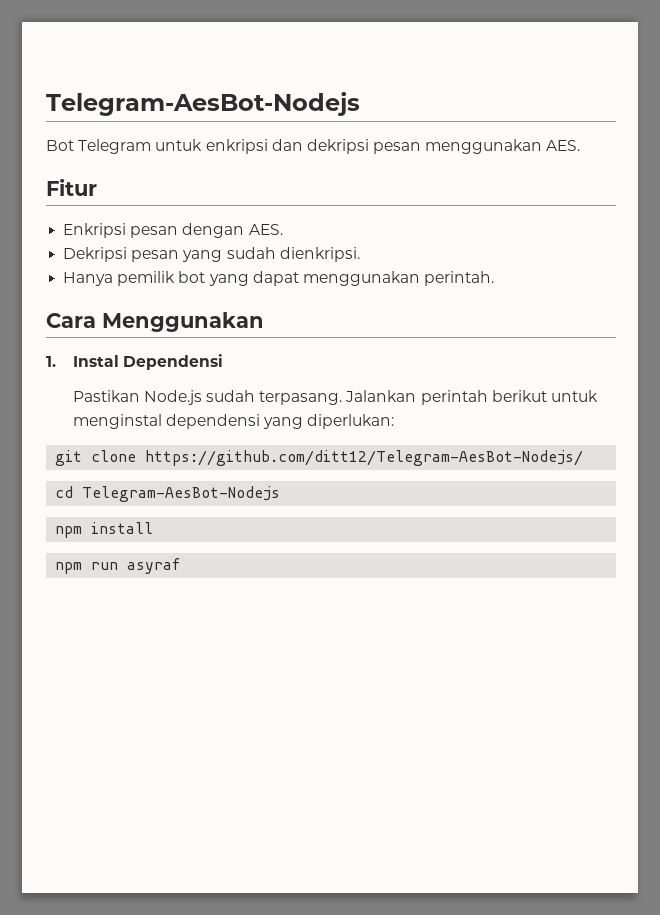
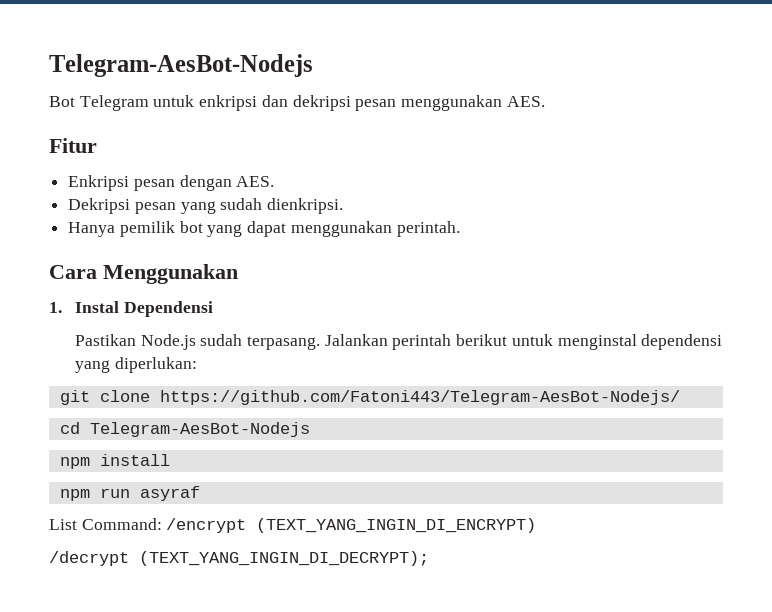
- git clone https://github.com/ditt12/Telegram-AesBot-Nodejs/
+ git clone https://github.com/Fatoni443/Telegram-AesBot-Nodejs/
+ List Command: /encrypt (TEXT_YANG_INGIN_DI_ENCRYPT)
+ /decrypt (TEXT_YANG_INGIN_DI_DECRYPT);

